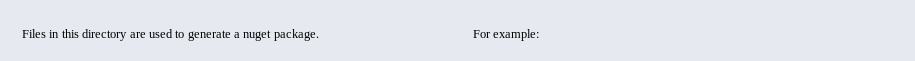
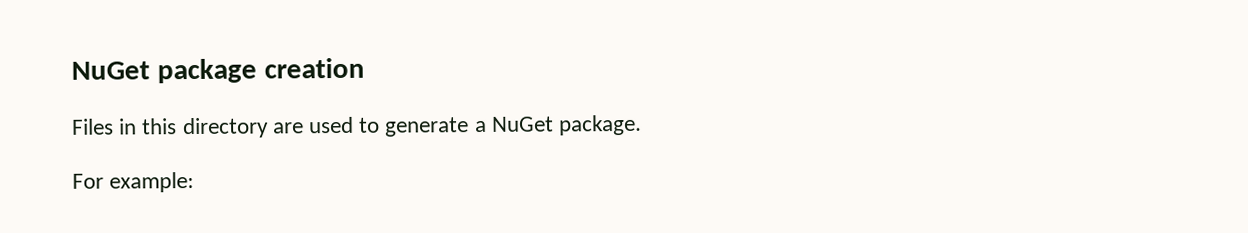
+ NuGet package creation
- Files in this directory are used to generate a nuget package.
+ Files in this directory are used to generate a NuGet package.

